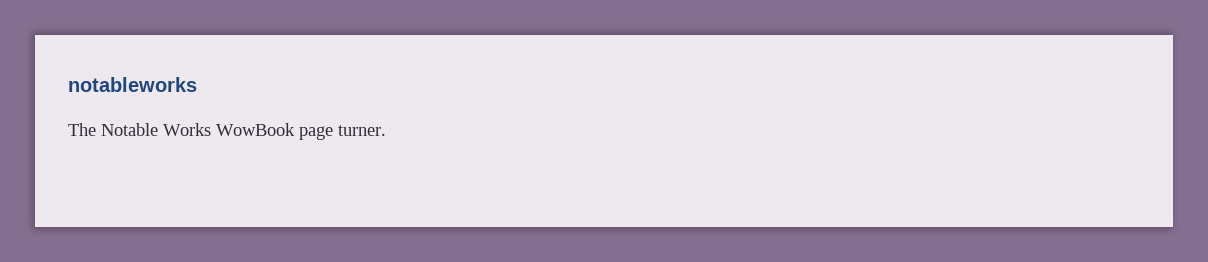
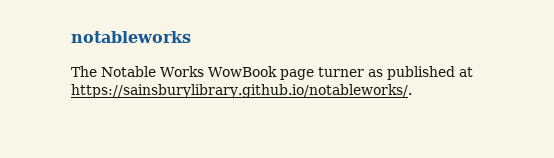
- The Notable Works WowBook page turner.
+ The Notable Works WowBook page turner as published at https://sainsburylibrary.github.io/notableworks/.

